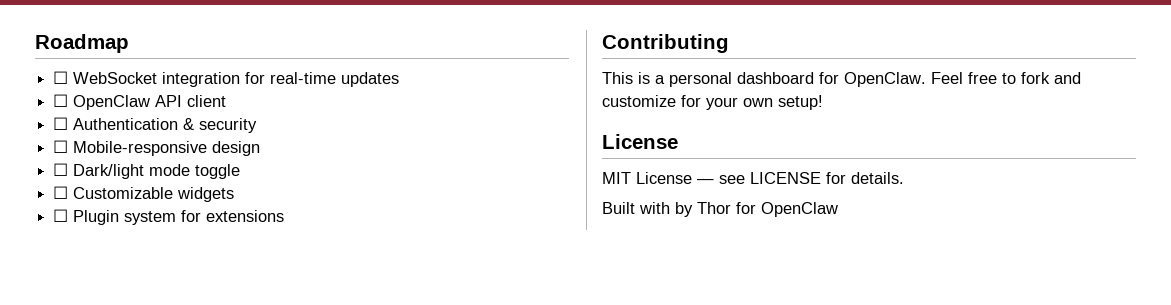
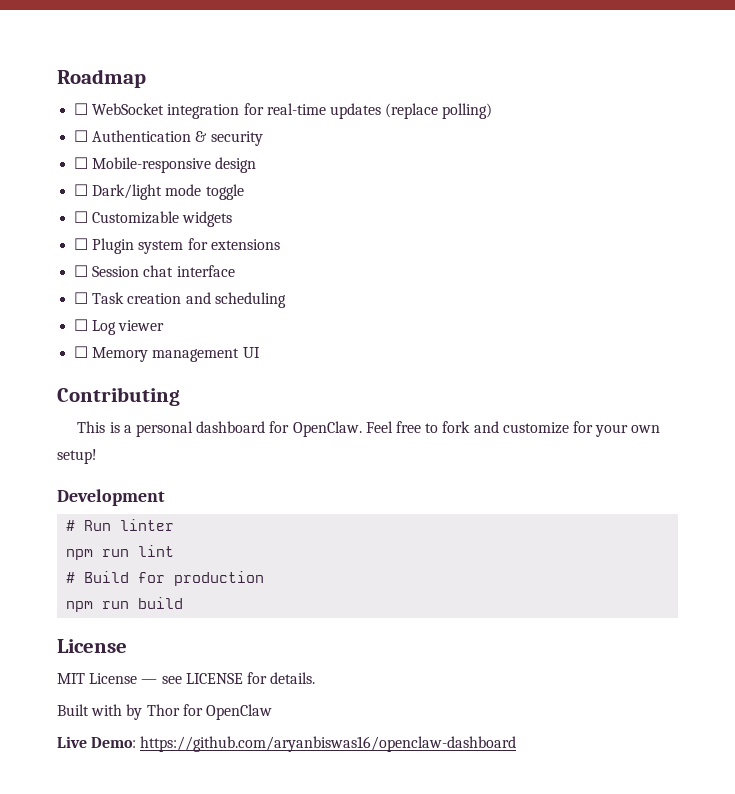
- ☐ WebSocket integration for real-time updates
- ☐ OpenClaw API client
+ ☐ WebSocket integration for real-time updates (replace polling)
+ ☐ Session chat interface
+ ☐ Task creation and scheduling
+ ☐ Log viewer
+ ☐ Memory management UI
+ Development
+ # Run linter
+ npm run lint
+ # Build for production
+ npm run build
+ Live Demo: https://github.com/aryanbiswas16/openclaw-dashboard

